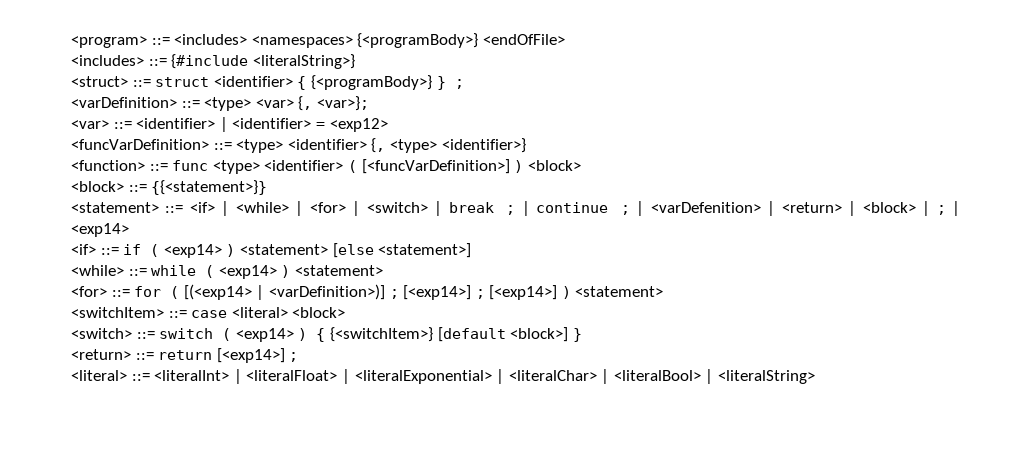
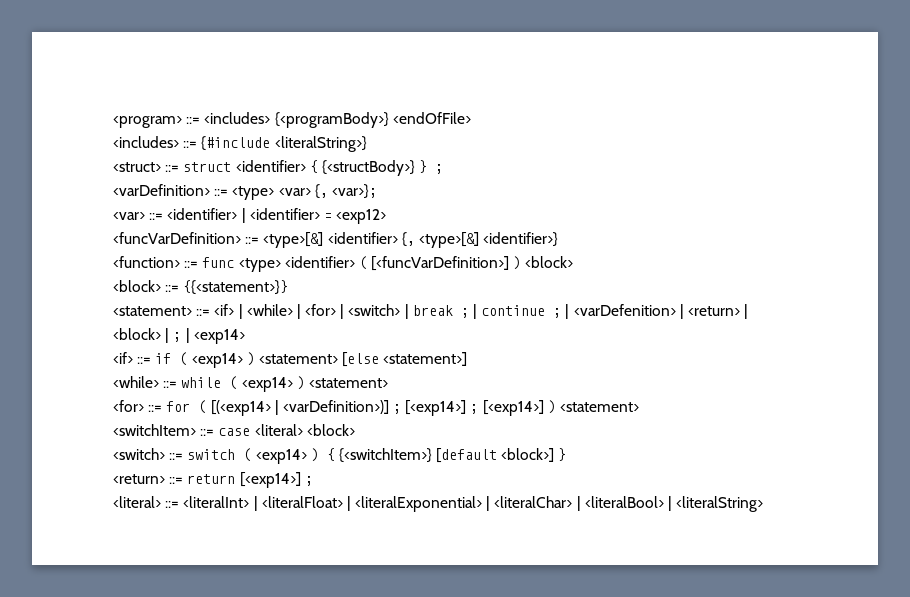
- <program> ::= <includes> <namespaces> {<programBody>} <endOfFile>
+ <program> ::= <includes> {<programBody>} <endOfFile>
- <struct> ::= struct <identifier> { {<programBody>} } ;
+ <struct> ::= struct <identifier> { {<structBody>} } ;
- <funcVarDefinition> ::= <type> <identifier> {, <type> <identifier>}
+ <funcVarDefinition> ::= <type>[&] <identifier> {, <type>[&] <identifier>}

